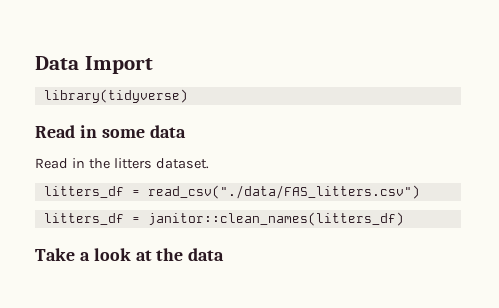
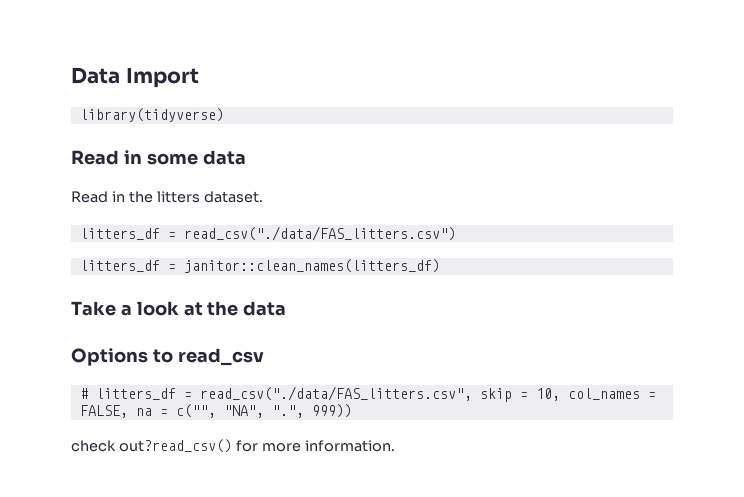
+ Options to read_csv
+ # litters_df = read_csv("./data/FAS_litters.csv", skip = 10, col_names = FALSE, na = c("", "NA", ".", 999))
+ check out?read_csv() for more information.

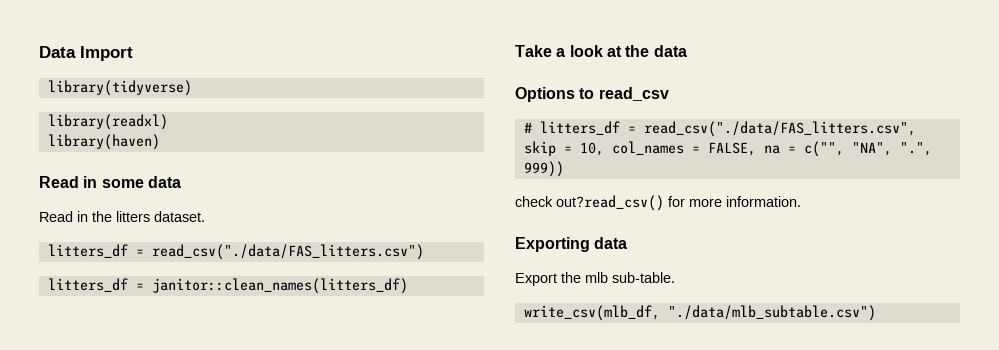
+ library(readxl)
+ library(haven)
+ Exporting data
+ Export the mlb sub-table.
+ write_csv(mlb_df, "./data/mlb_subtable.csv")

